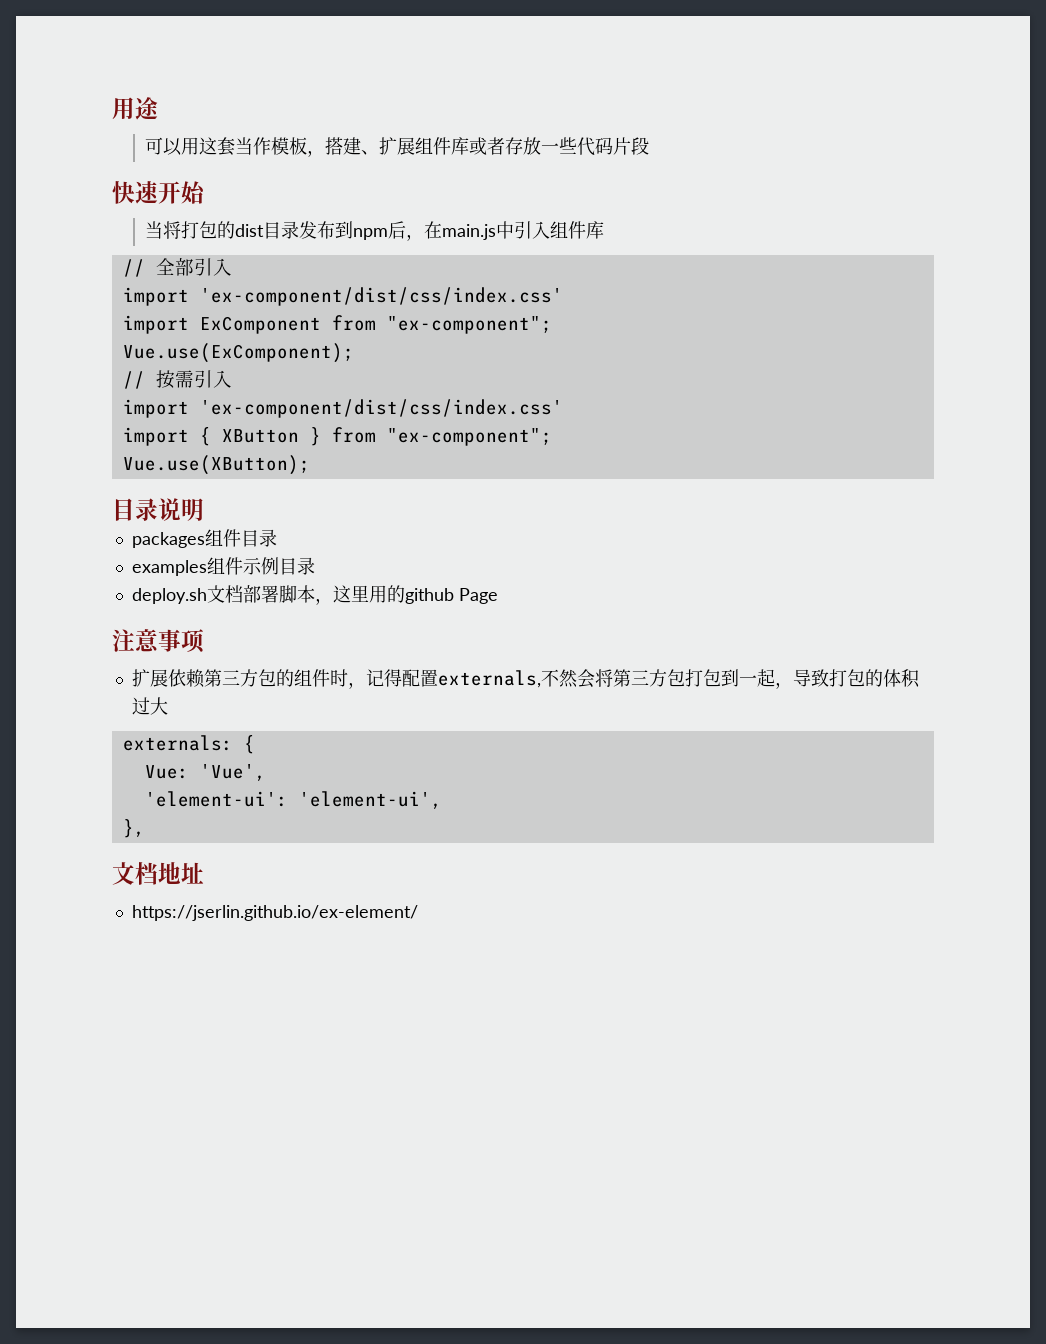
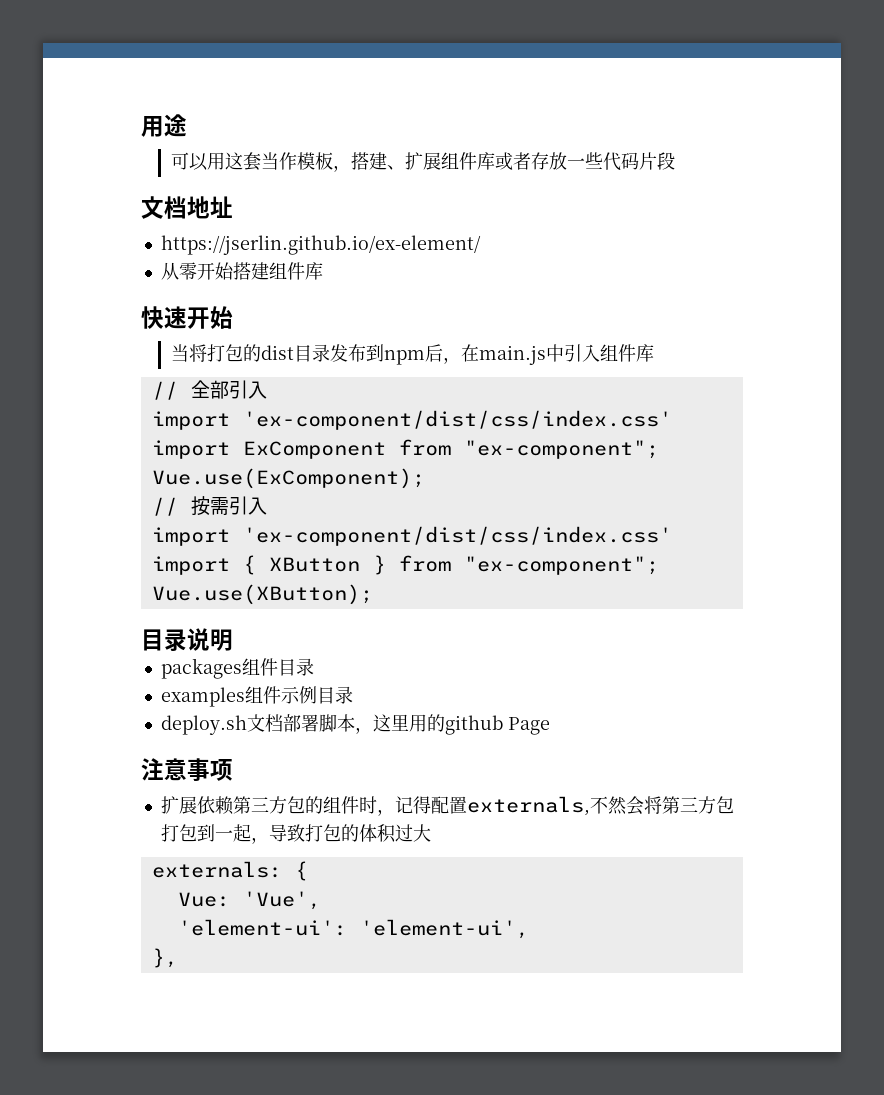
+ 文档地址
+ https://jserlin.github.io/ex-element/
+ 从零开始搭建组件库
- 文档地址
- https://jserlin.github.io/ex-element/

